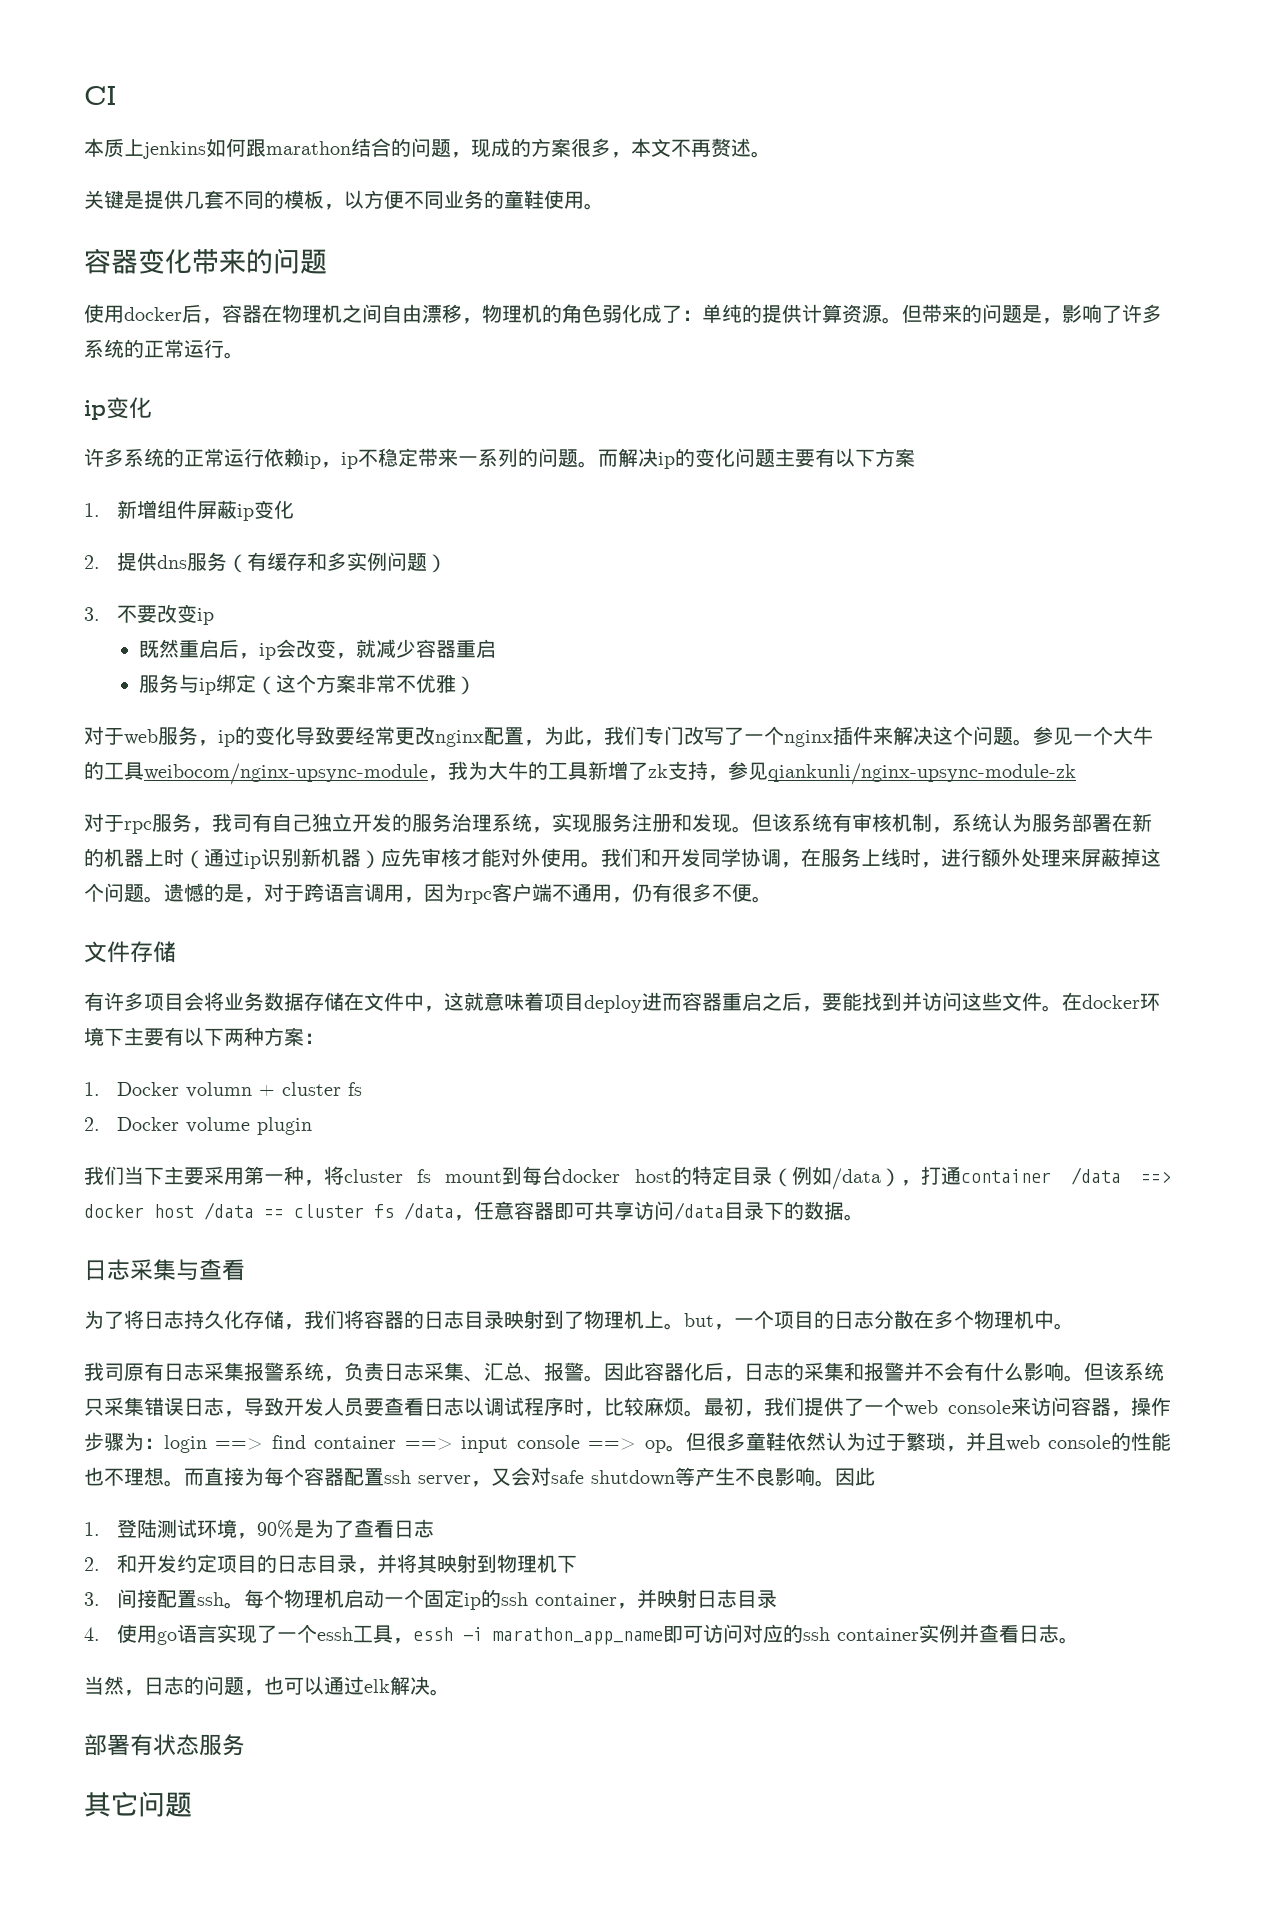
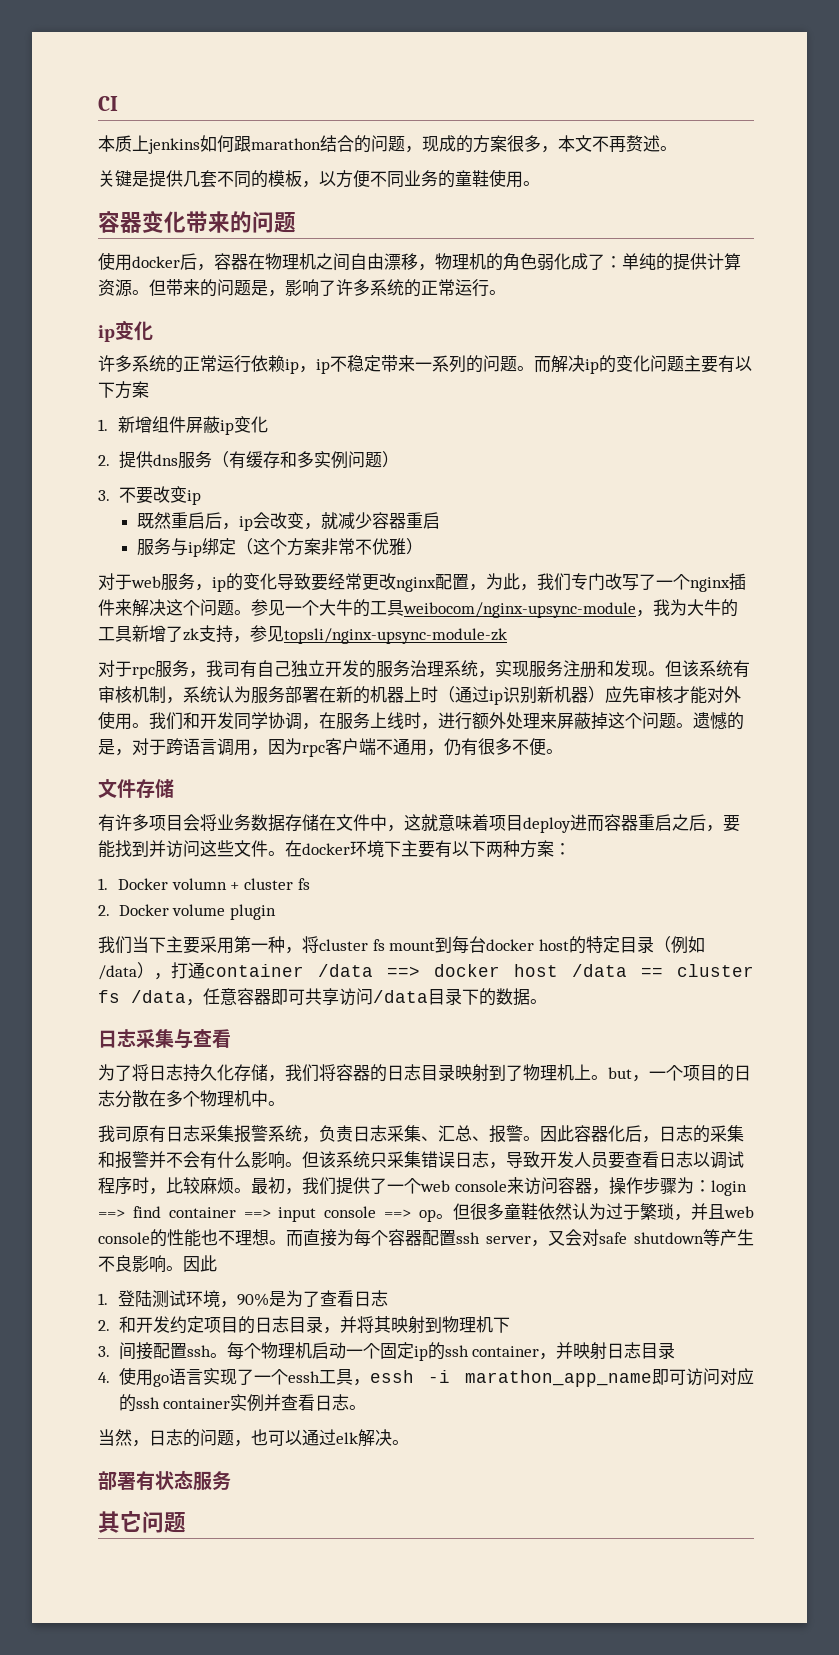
- 参见一个大牛的工具weibocom/nginx-upsync-module，我为大牛的工具新增了zk支持，参见qiankunli/nginx-upsync-module-zk
+ 参见一个大牛的工具weibocom/nginx-upsync-module，我为大牛的工具新增了zk支持，参见topsli/nginx-upsync-module-zk

